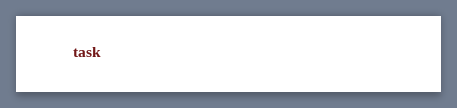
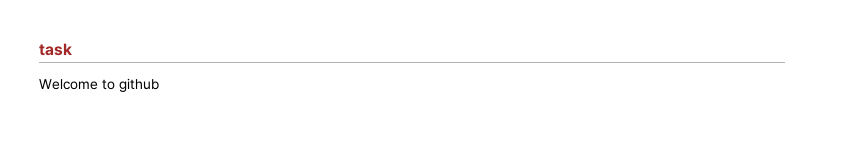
+ Welcome to github

